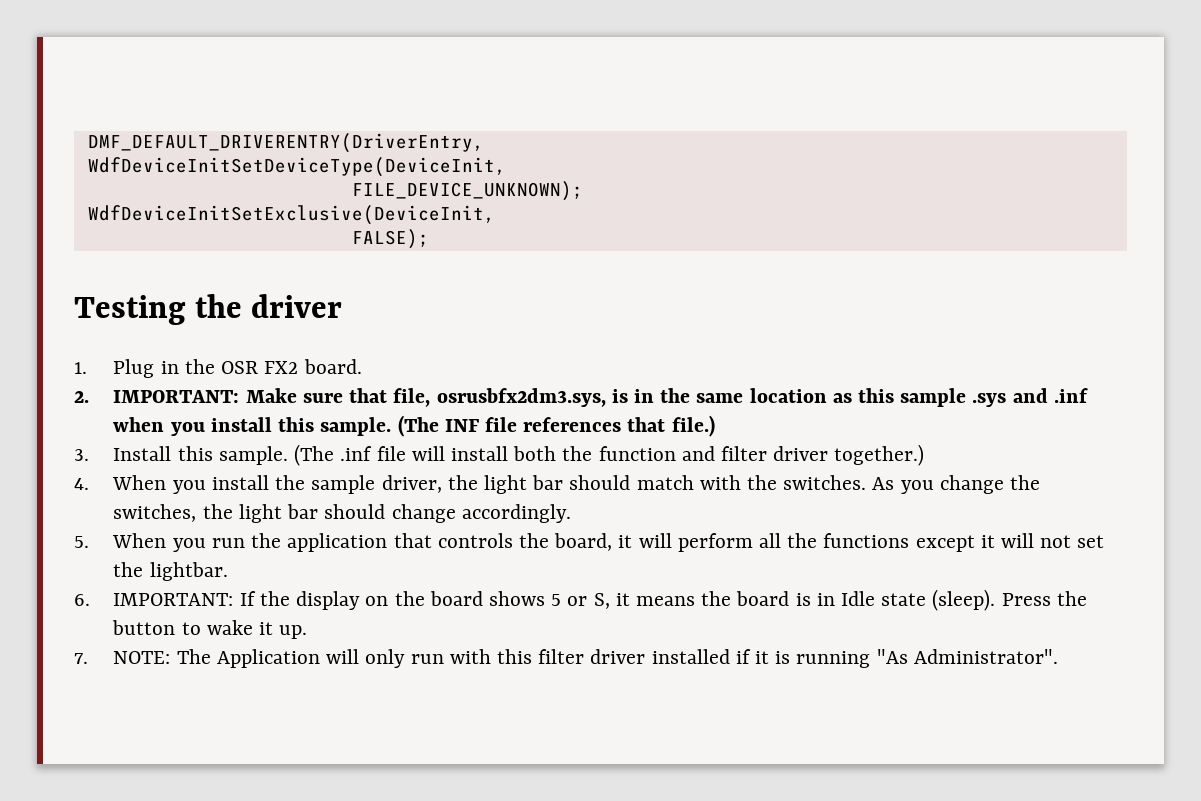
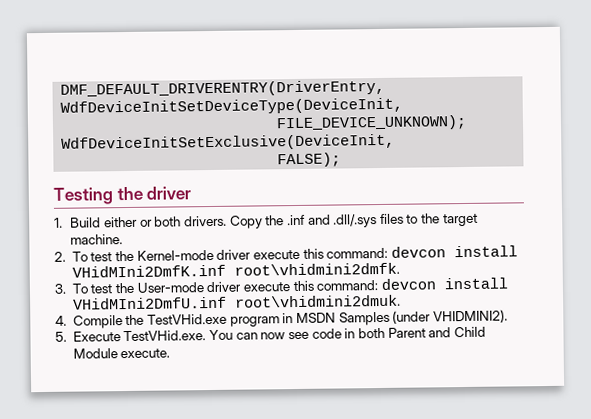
- 1. Plug in the OSR FX2 board.
- 2. IMPORTANT: Make sure that file, osrusbfx2dm3.sys, is in the same location as this sample .sys and .inf when you install this sample. (The INF file references that file.)
- 3. Install this sample. (The .inf file will install both the function and filter driver together.)
- 4. When you install the sample driver, the light bar should match with the switches. As you change the switches, the light bar should change accordingly.
- 5. When you run the application that controls the board, it will perform all the functions except it will not set the lightbar.
- 6. IMPORTANT: If the display on the board shows 5 or S, it means the board is in Idle state (sleep). Press the button to wake it up.
- 7. NOTE: The Application will only run with this filter driver installed if it is running "As Administrator".
+ 1. Build either or both drivers. Copy the .inf and .dll/.sys files to the target machine.
+ 2. To test the Kernel-mode driver execute this command: devcon install VHidMIni2DmfK.inf root\vhidmini2dmfk.
+ 3. To test the User-mode driver execute this command: devcon install VHidMIni2DmfU.inf root\vhidmini2dmuk.
+ 4. Compile the TestVHid.exe program in MSDN Samples (under VHIDMINI2).
+ 5. Execute TestVHid.exe. You can now see code in both Parent and Child Module execute.

